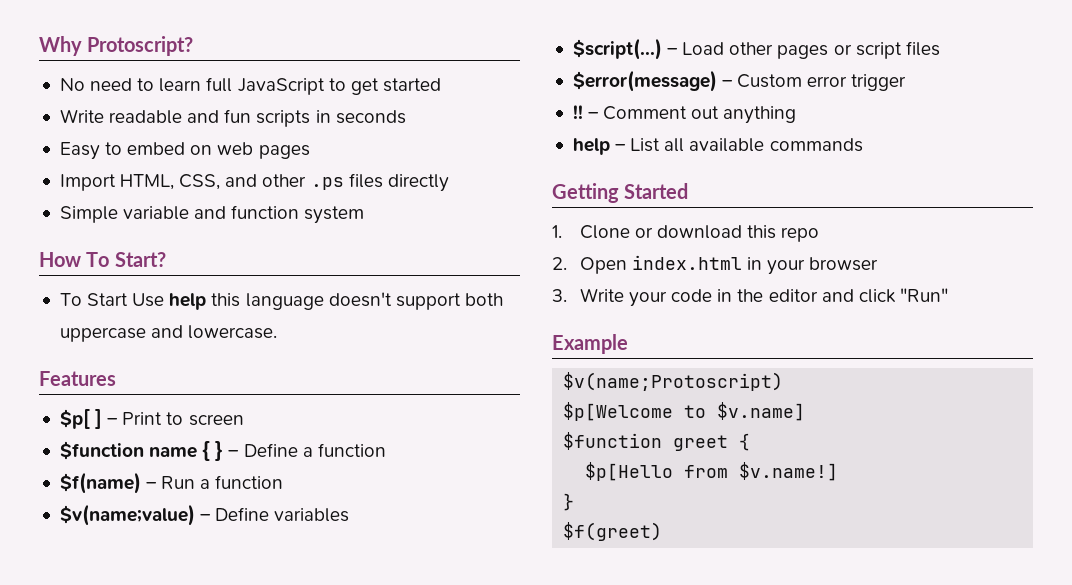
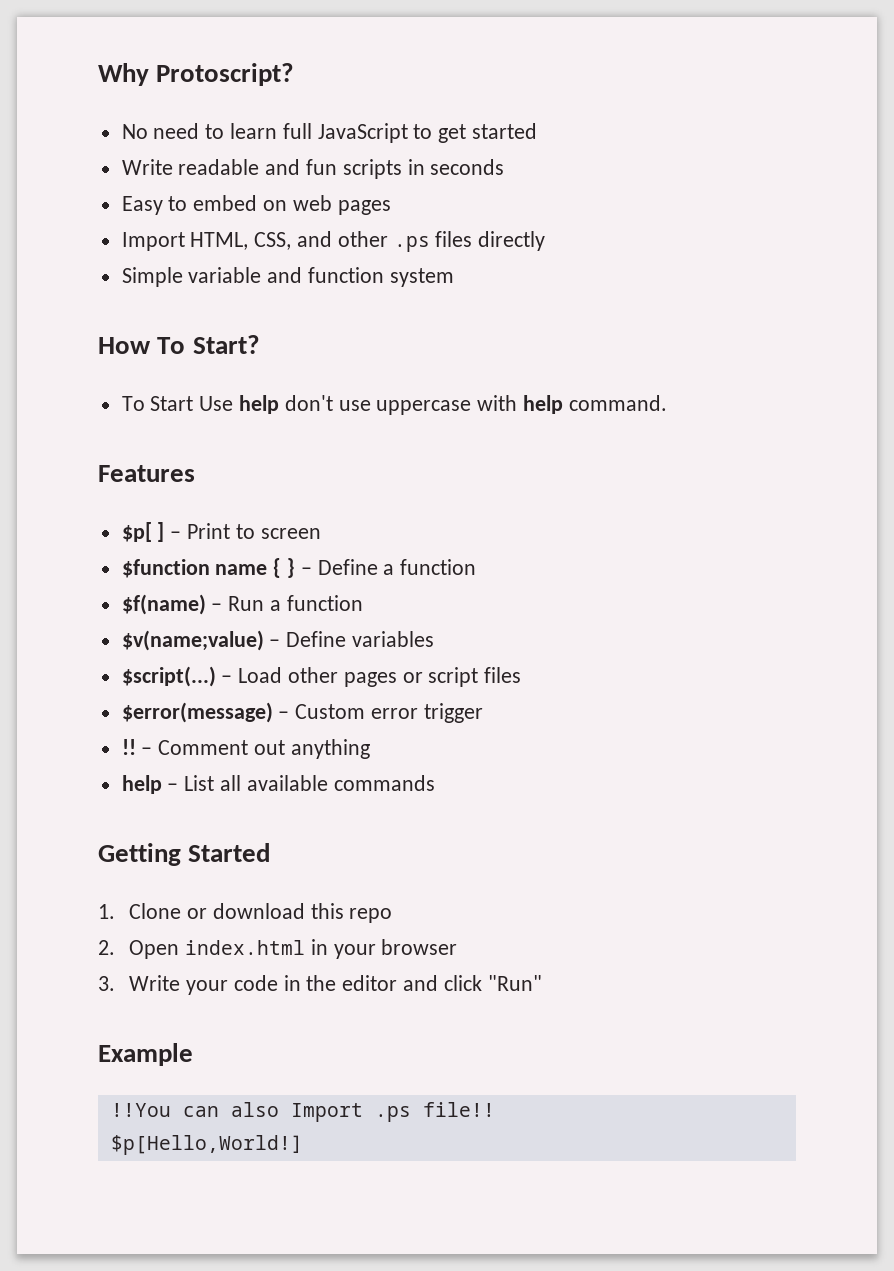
- To Start Use help this language doesn't support both uppercase and lowercase.
+ To Start Use help don't use uppercase with help command.
- $v(name;Protoscript)
- $p[Welcome to $v.name]
- $function greet {
- $p[Hello from $v.name!]
- }
- $f(greet)
+ !!You can also Import .ps file!!
+ $p[Hello,World!]

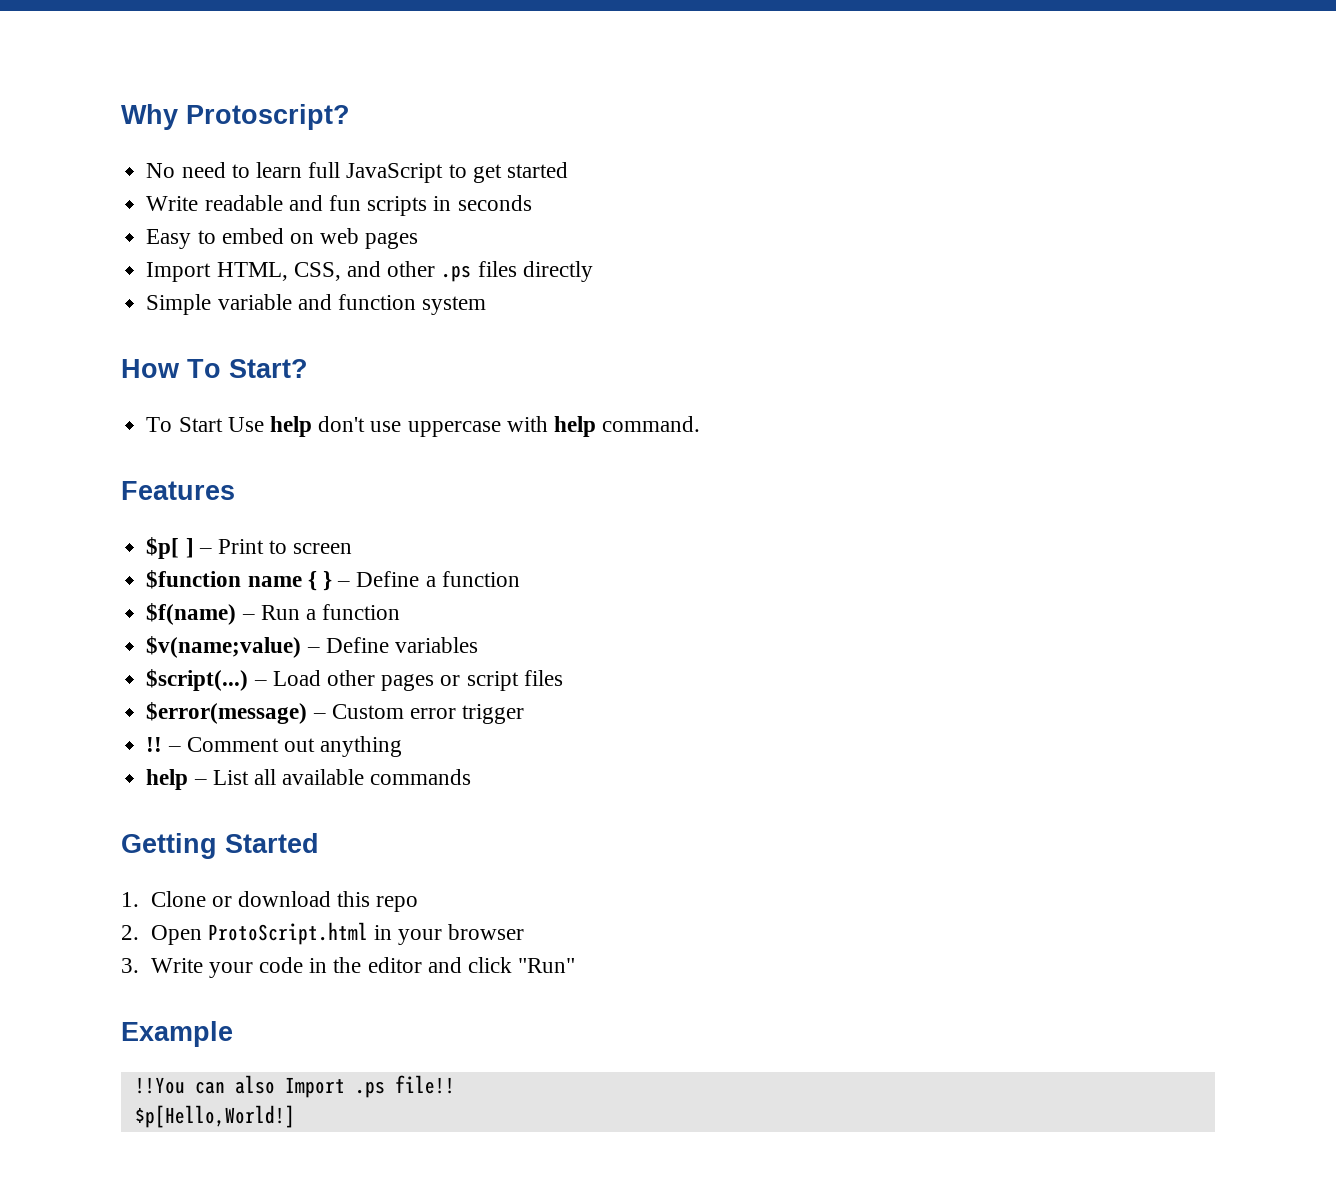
- 2. Open index.html in your browser
+ 2. Open ProtoScript.html in your browser

